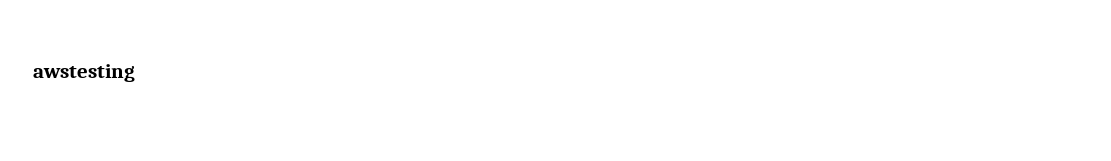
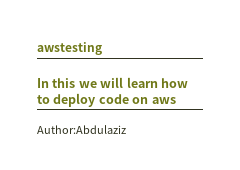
+ In this we will learn how to deploy code on aws
+ Author:Abdulaziz

